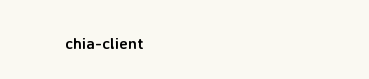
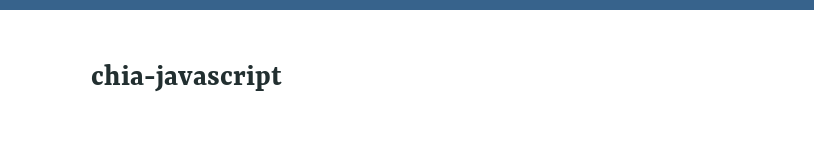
- chia-client
+ chia-javascript

